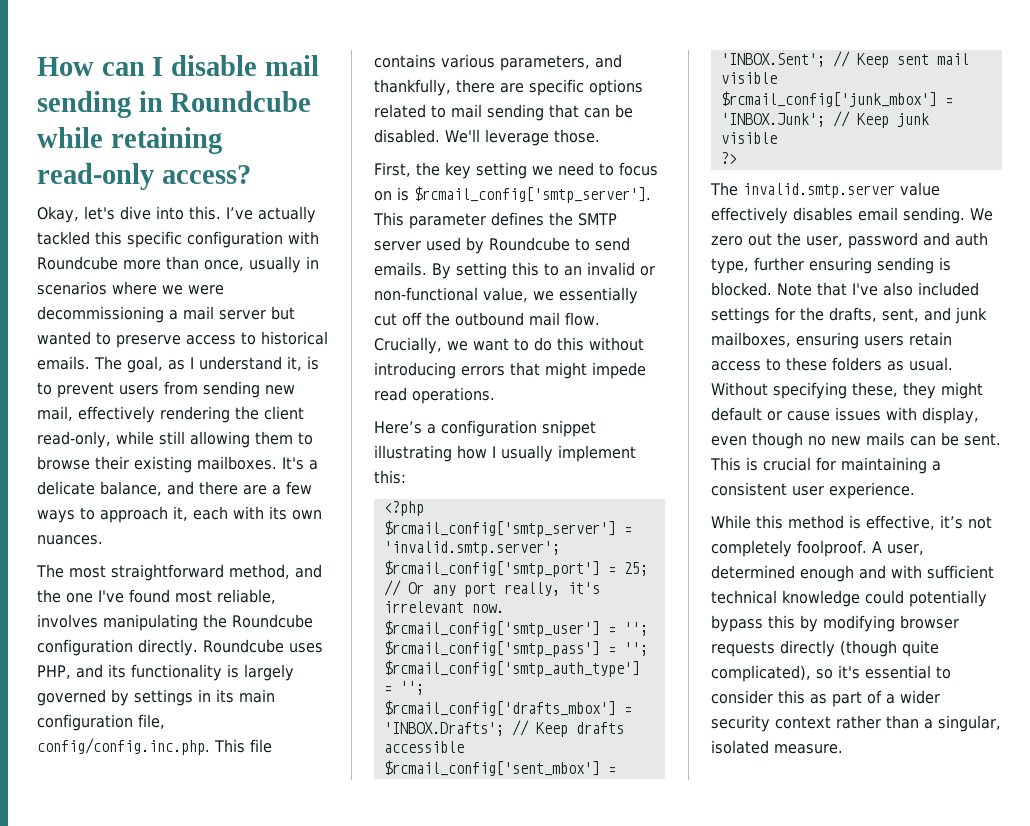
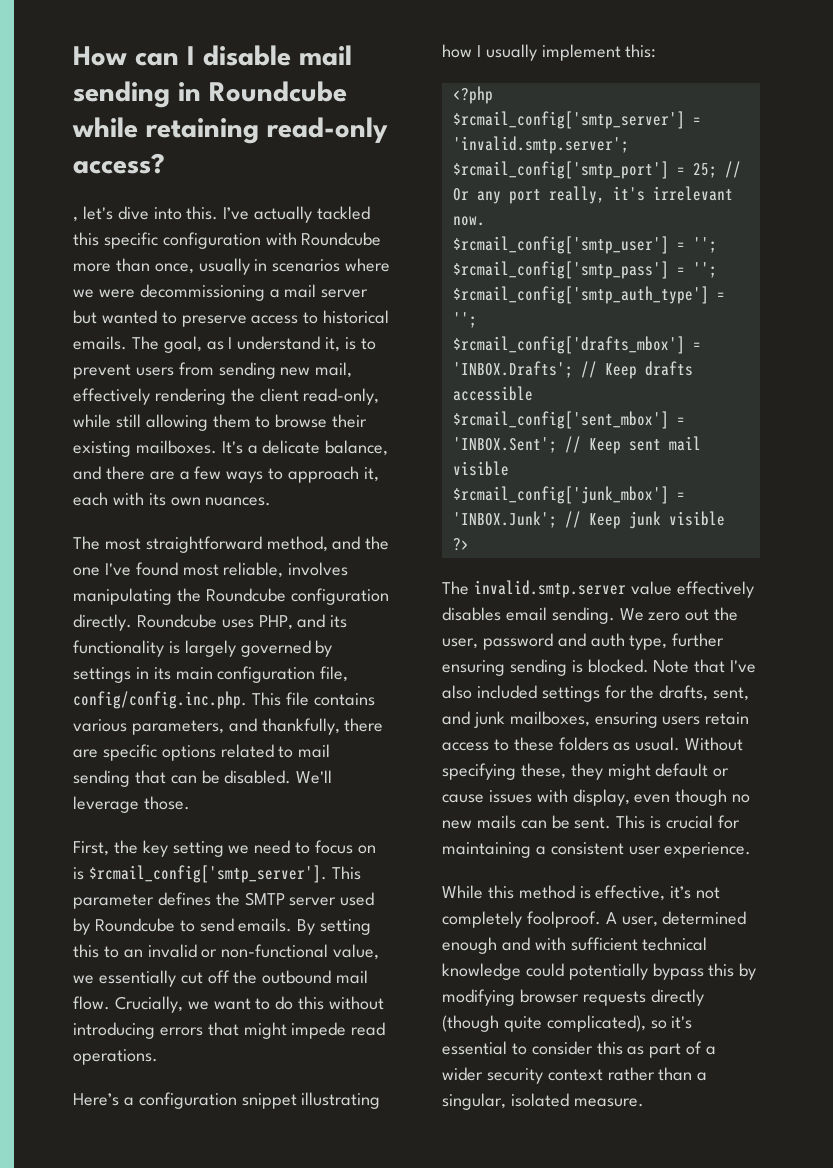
- Okay, let's dive into this.
+ , let's dive into this.

